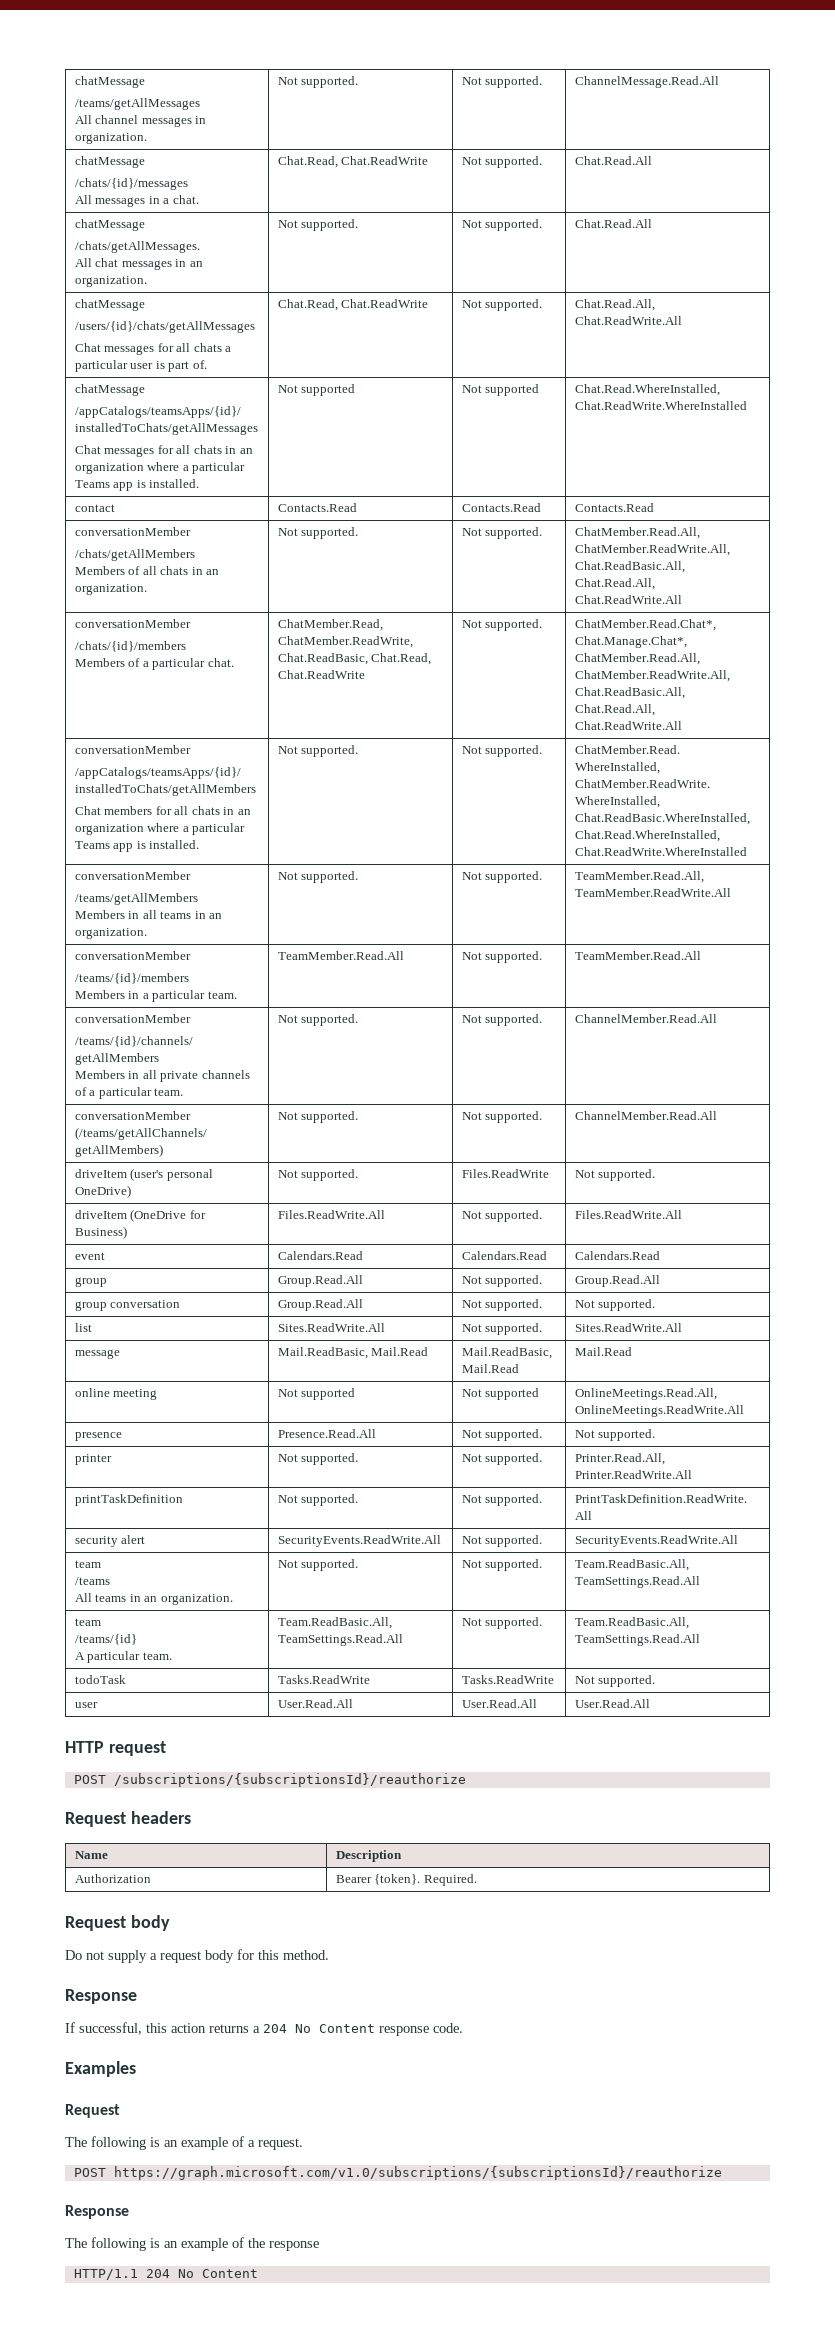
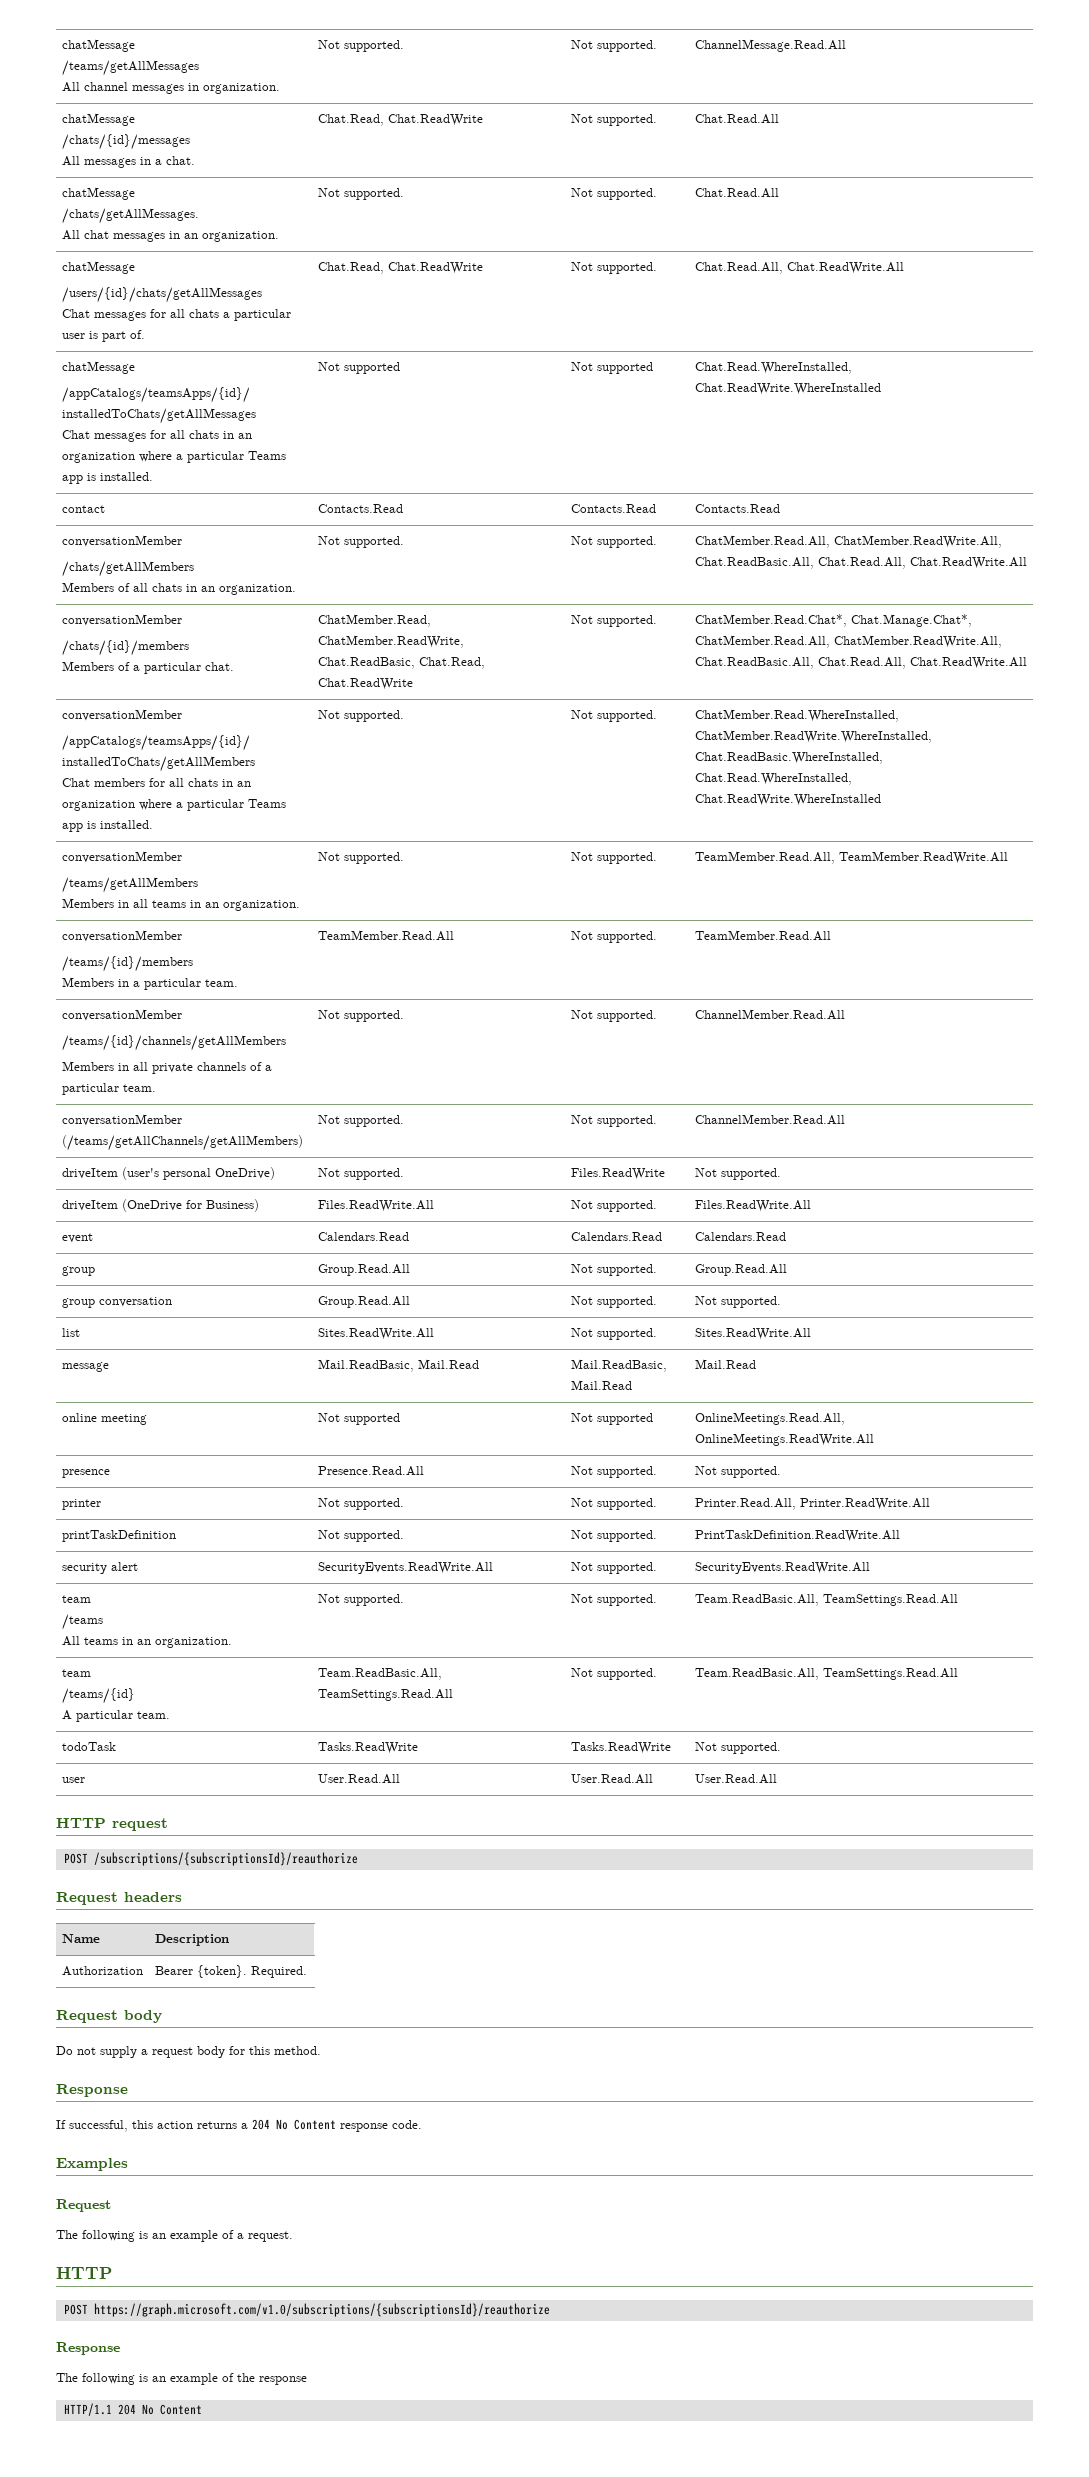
  The following is an example of a request.
+ HTTP

